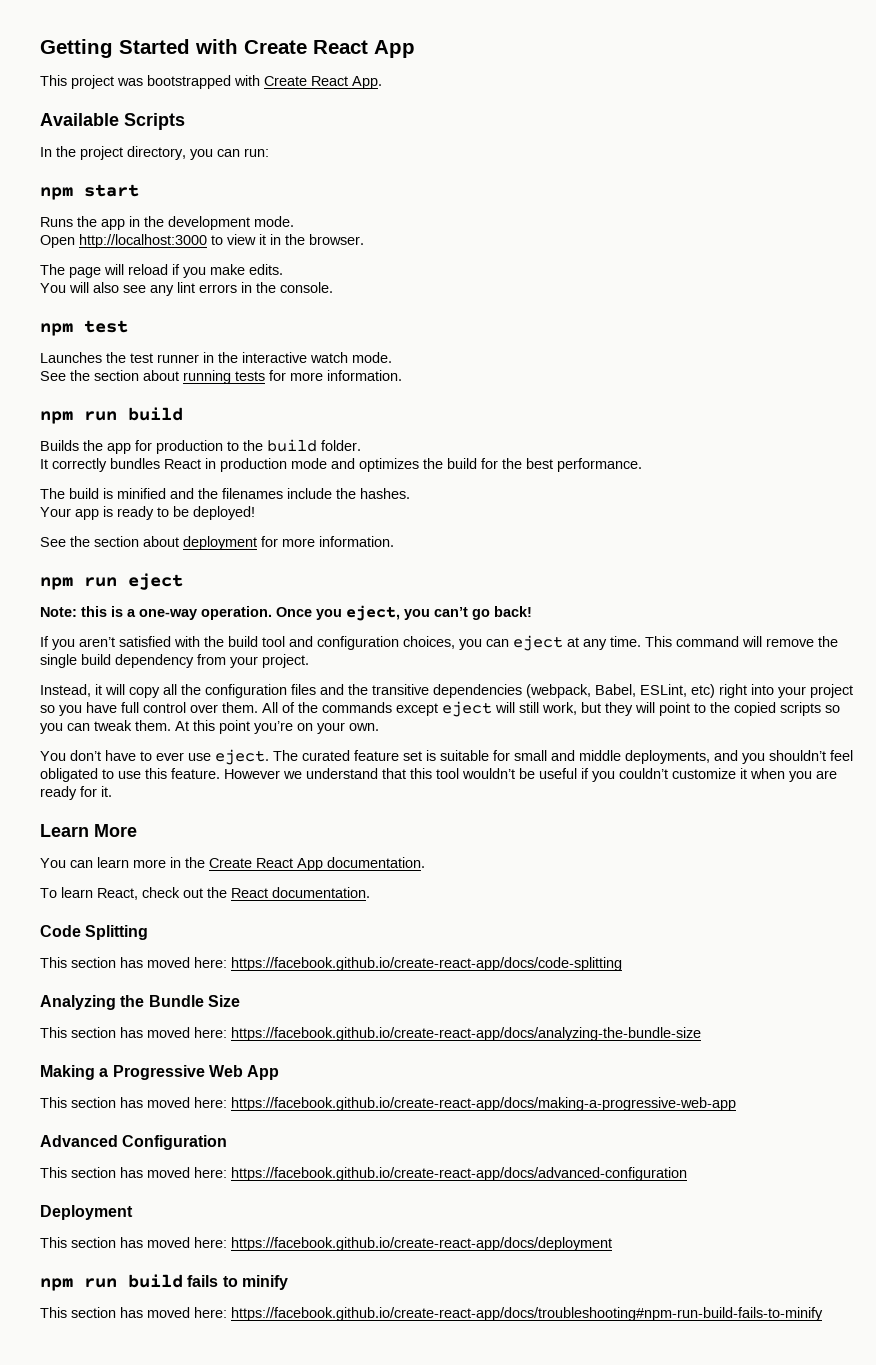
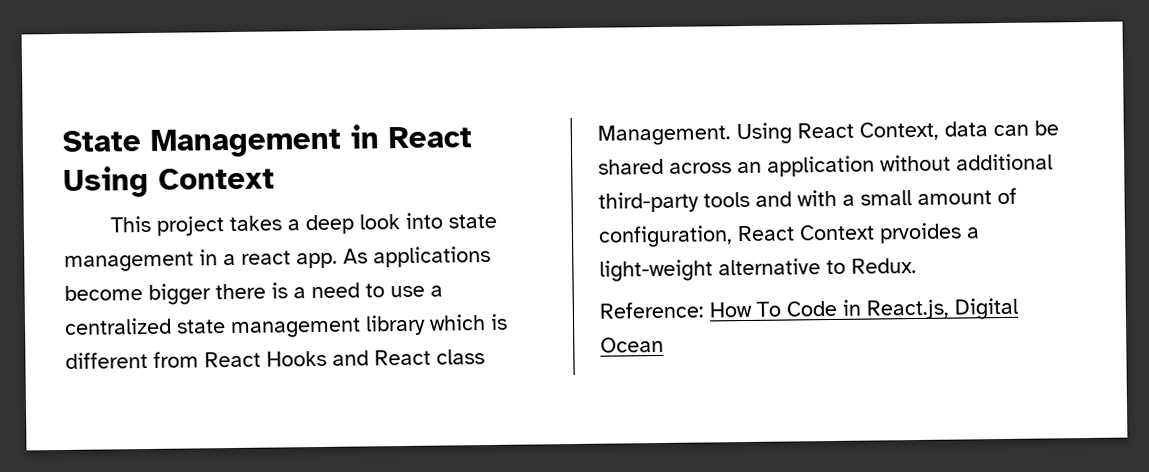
- Getting Started with Create React App
- This project was bootstrapped with Create React App.
- Available Scripts
- In the project directory, you can run:
- npm start
- Runs the app in the development mode.
- Open http://localhost:3000 to view it in the browser.
- The page will reload if you make edits.
- You will also see any lint errors in the console.
- npm test
- Launches the test runner in the interactive watch mode.
- See the section about running tests for more information.
- npm run build
- Builds the app for production to the build folder.
- It correctly bundles React in production mode and optimizes the build for the best performance.
- The build is minified and the filenames include the hashes.
- Your app is ready to be deployed!
- See the section about deployment for more information.
- npm run eject
- Note: this is a one-way operation. Once you eject, you can’t go back!
- If you aren’t satisfied with the build tool and configuration choices, you can eject at any time. This command will remove the single build dependency from your project.
- Instead, it will copy all the configuration files and the transitive dependencies (webpack, Babel, ESLint, etc) right into your project so you have full control over them. All of the commands except eject will still work, but they will point to the copied scripts so you can tweak them. At this point you’re on your own.
- You don’t have to ever use eject. The curated feature set is suitable for small and middle deployments, and you shouldn’t feel obligated to use this feature. However we understand that this tool wouldn’t be useful if you couldn’t customize it when you are ready for it.
- Learn More
- You can learn more in the Create React App documentation.
- To learn React, check out the React documentation.
- Code Splitting
- This section has moved here: https://facebook.github.io/create-react-app/docs/code-splitting
- Analyzing the Bundle Size
- This section has moved here: https://facebook.github.io/create-react-app/docs/analyzing-the-bundle-size
- Making a Progressive Web App
- This section has moved here: https://facebook.github.io/create-react-app/docs/making-a-progressive-web-app
- Advanced Configuration
- This section has moved here: https://facebook.github.io/create-react-app/docs/advanced-configuration
- Deployment
- This section has moved here: https://facebook.github.io/create-react-app/docs/deployment
- npm run build fails to minify
- This section has moved here: https://facebook.github.io/create-react-app/docs/troubleshooting#npm-run-build-fails-to-minify
+ State Management in React Using Context
+ This project takes a deep look into state management in a react app. As applications become bigger there is a need to use a centralized state management library which is different from React Hooks and React class Management. Using React Context, data can be shared across an application without additional third-party tools and with a small amount of configuration, React Context prvoides a light-weight alternative to Redux.
+ Reference: How To Code in React.js, Digital Ocean

